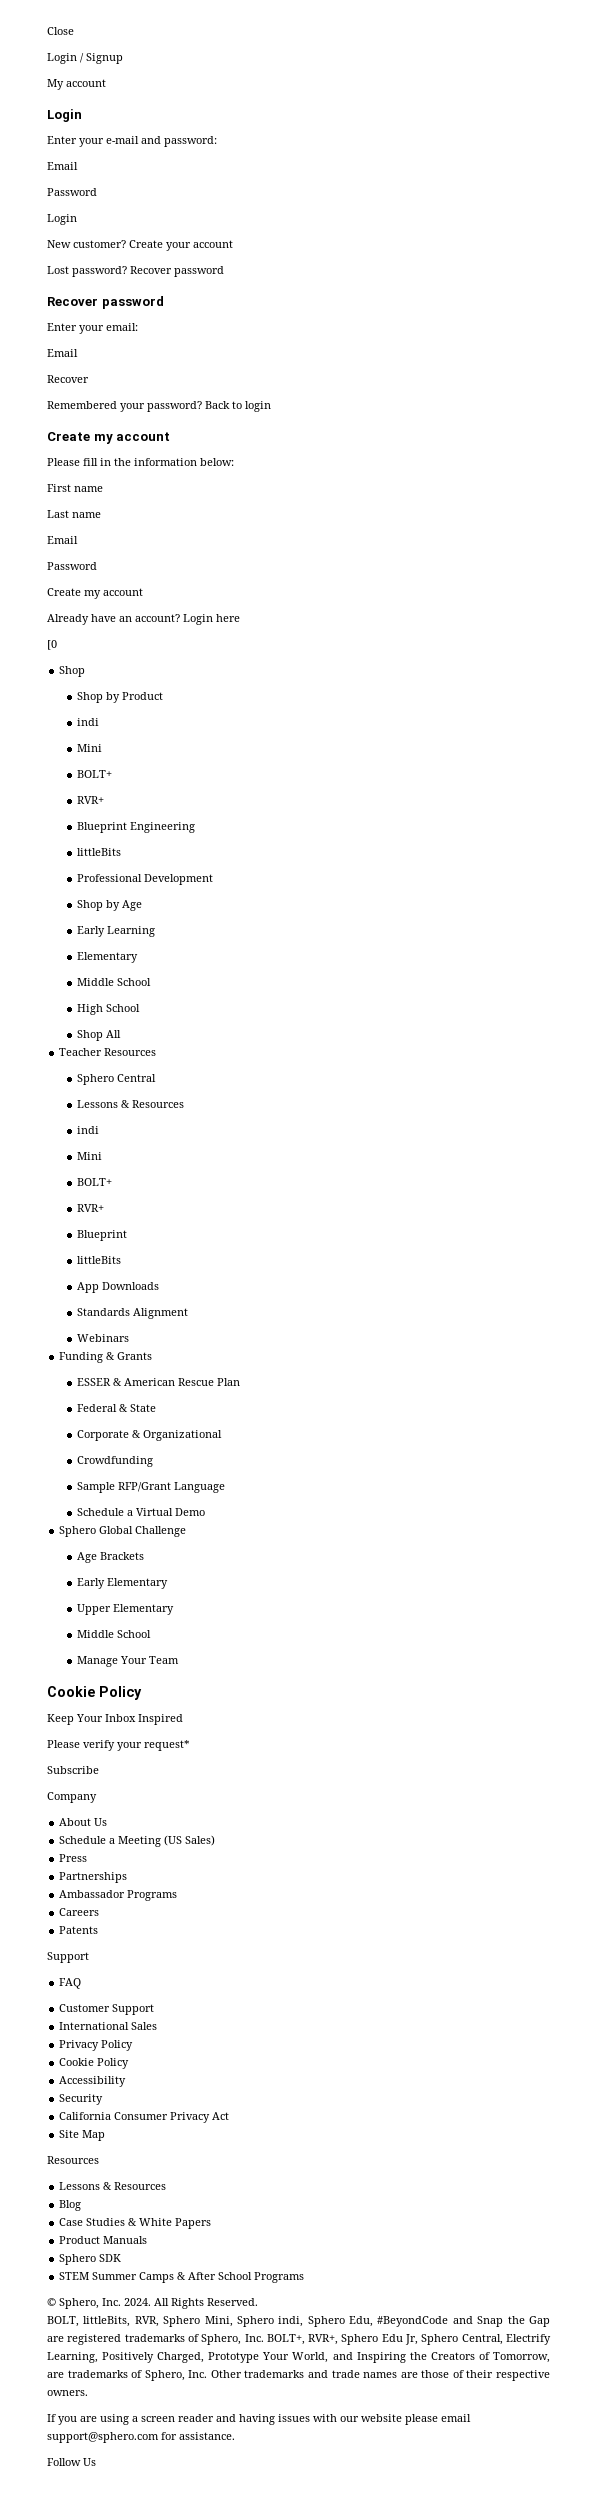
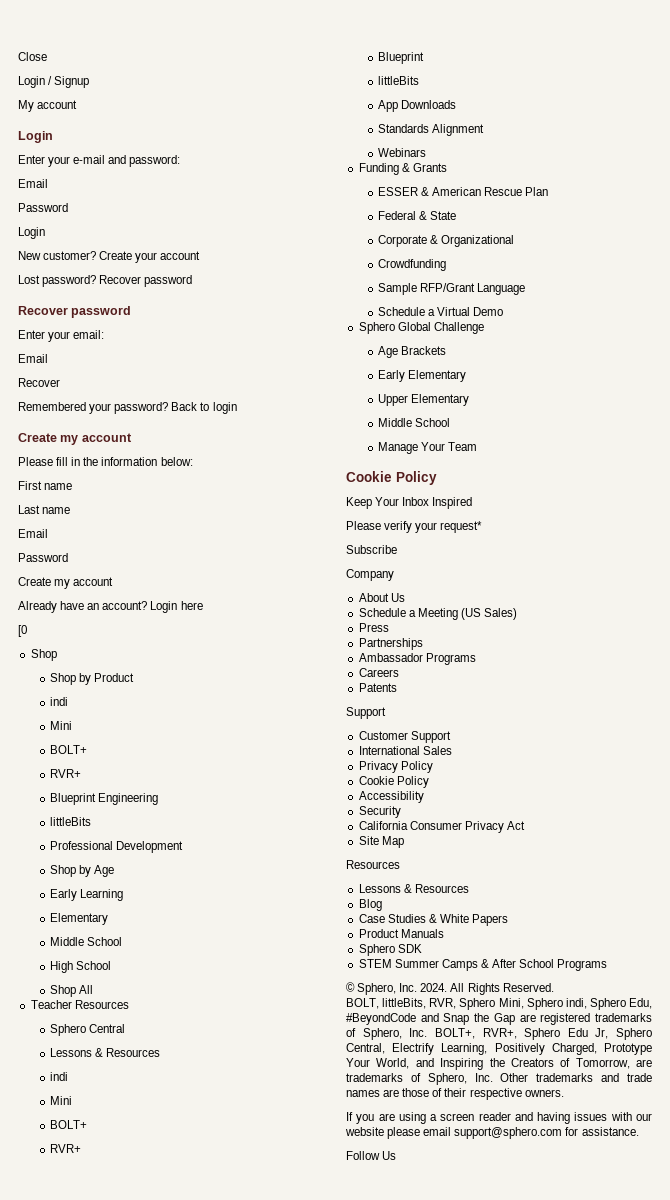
- FAQ

